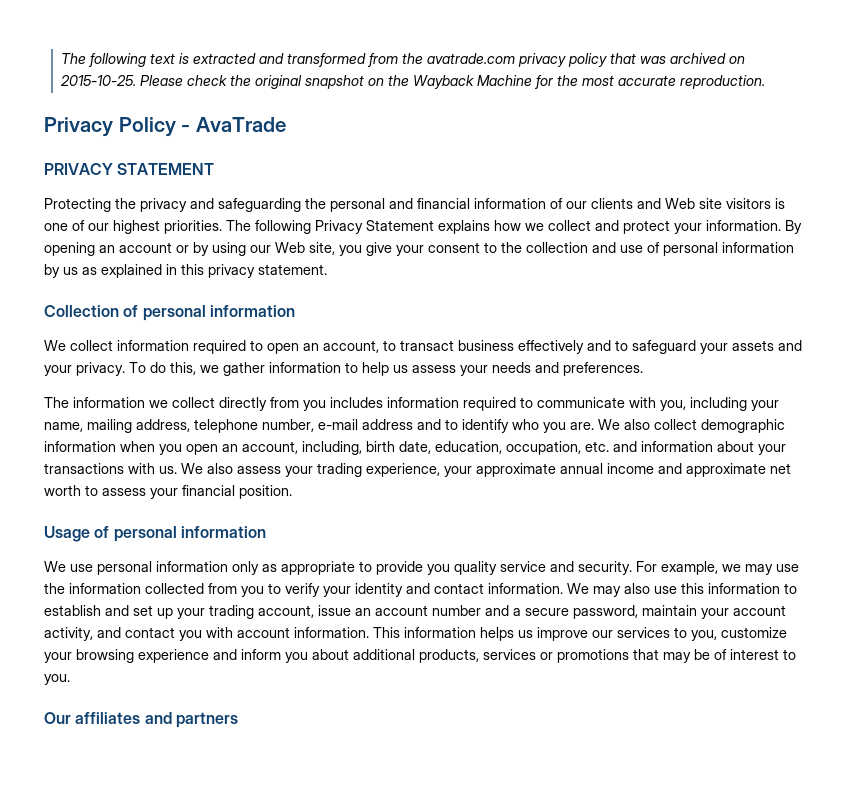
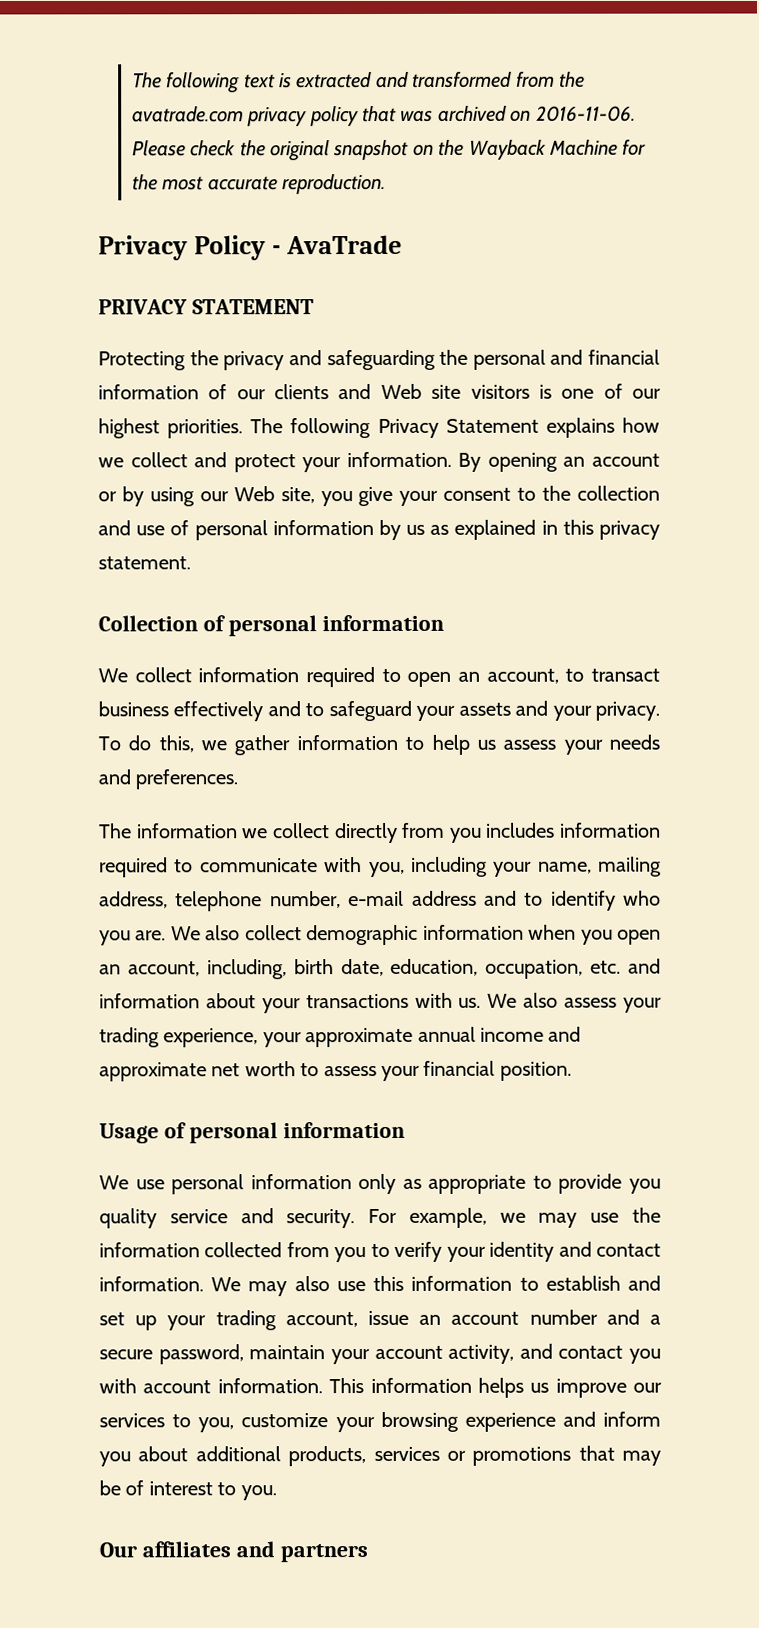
- The following text is extracted and transformed from the avatrade.com privacy policy that was archived on 2015-10-25.
+ The following text is extracted and transformed from the avatrade.com privacy policy that was archived on 2016-11-06.

